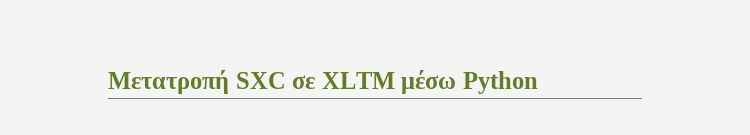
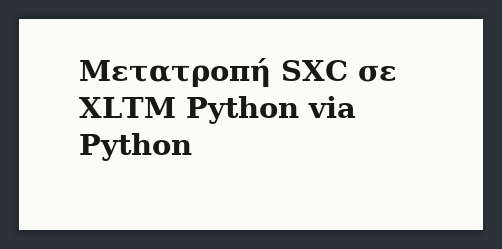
- Μετατροπή SXC σε XLTM μέσω Python
+ Μετατροπή SXC σε XLTM Python via Python

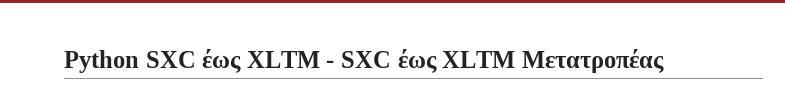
- Μετατροπή SXC σε XLTM Python via Python
+ Python SXC έως XLTM - SXC έως XLTM Μετατροπέας

